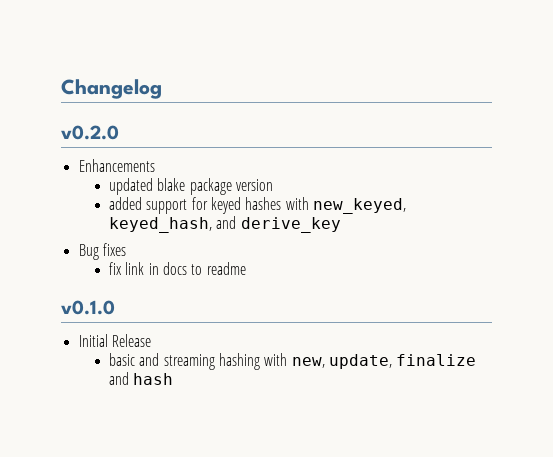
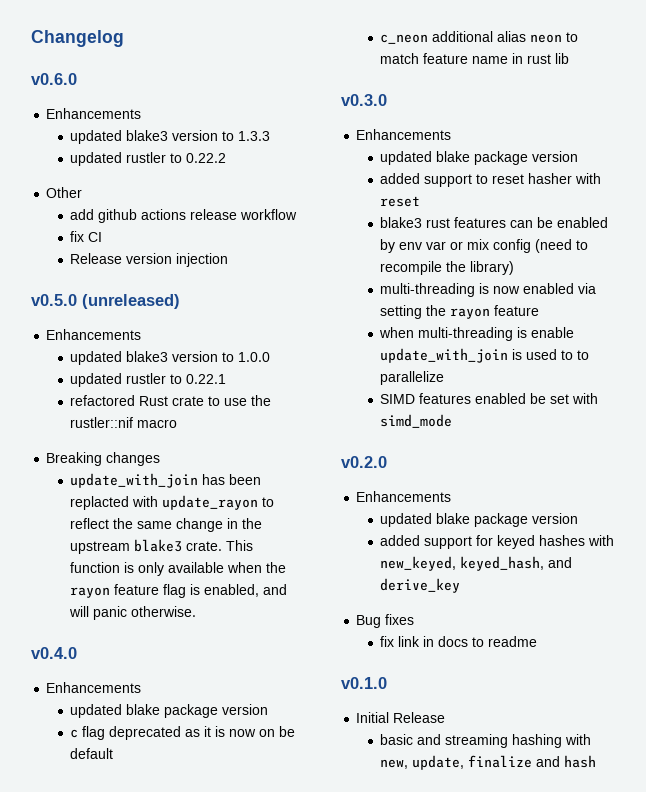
+ v0.6.0
+ Enhancements
+ updated blake3 version to 1.3.3
+ updated rustler to 0.22.2
+ Other
+ add github actions release workflow
+ fix CI
+ Release version injection
+ v0.5.0 (unreleased)
+ Enhancements
+ updated blake3 version to 1.0.0
+ updated rustler to 0.22.1
+ refactored Rust crate to use the rustler::nif macro
+ Breaking changes
+ update_with_join has been replacted with update_rayon to reflect the same change in the upstream blake3 crate. This function is only available when the rayon feature flag is enabled, and will panic otherwise.
+ v0.4.0
+ Enhancements
+ updated blake package version
+ c flag deprecated as it is now on be default
+ c_neon additional alias neon to match feature name in rust lib
+ v0.3.0
+ Enhancements
+ updated blake package version
+ added support to reset hasher with reset
+ blake3 rust features can be enabled by env var or mix config (need to recompile the library)
+ multi-threading is now enabled via setting the rayon feature
+ when multi-threading is enable update_with_join is used to to parallelize
+ SIMD features enabled be set with simd_mode

